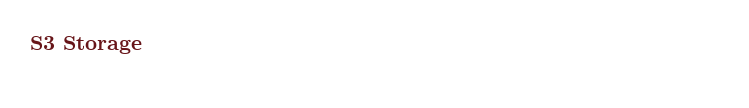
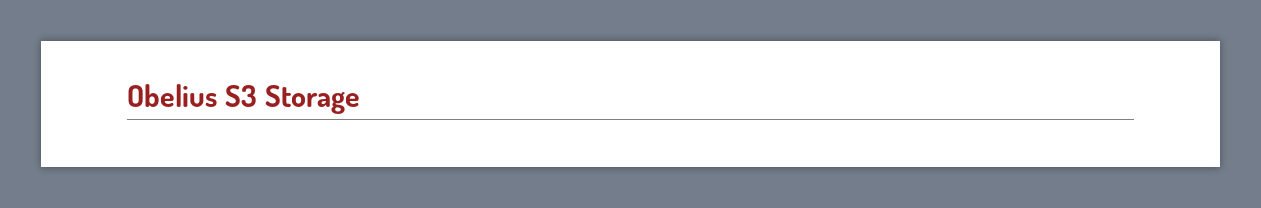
- S3 Storage
+ Obelius S3 Storage

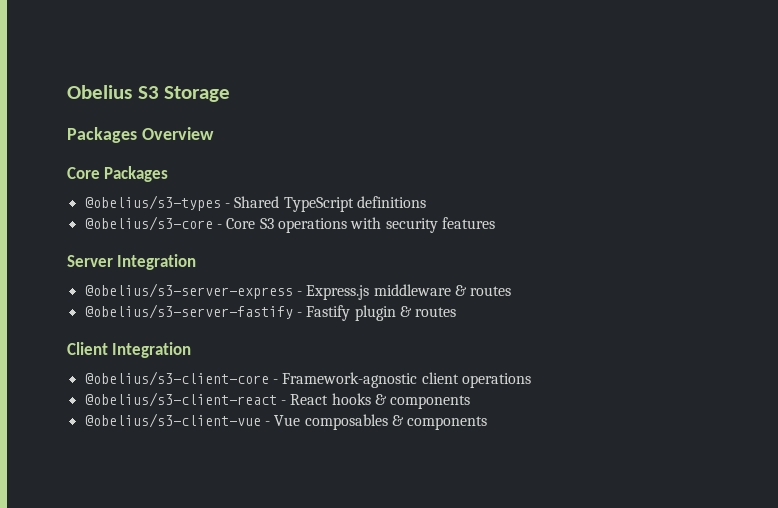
+ Packages Overview
+ Core Packages
+ @obelius/s3-types - Shared TypeScript definitions
+ @obelius/s3-core - Core S3 operations with security features
+ Server Integration
+ @obelius/s3-server-express - Express.js middleware & routes
+ @obelius/s3-server-fastify - Fastify plugin & routes
+ Client Integration
+ @obelius/s3-client-core - Framework-agnostic client operations
+ @obelius/s3-client-react - React hooks & components
+ @obelius/s3-client-vue - Vue composables & components

